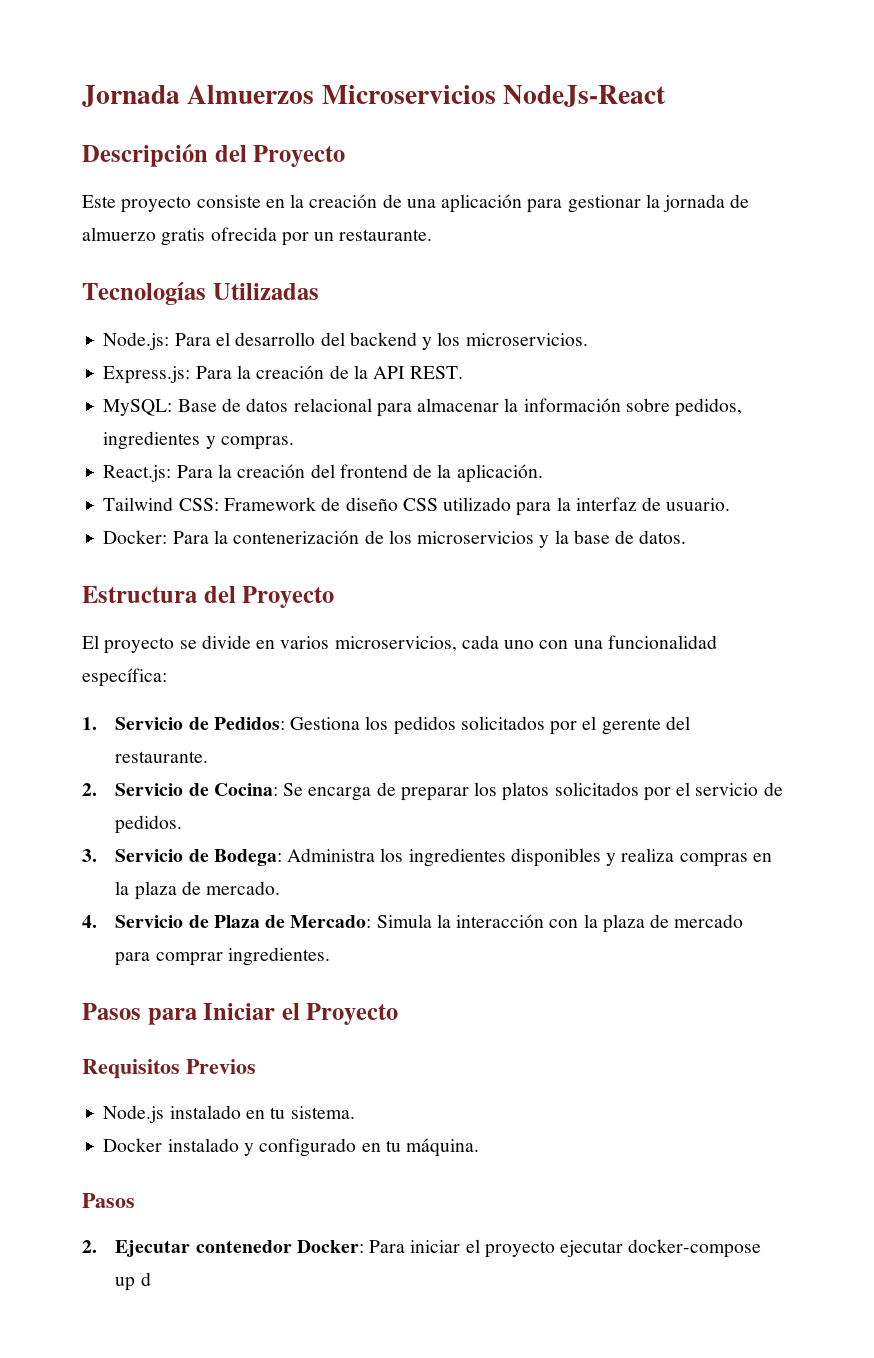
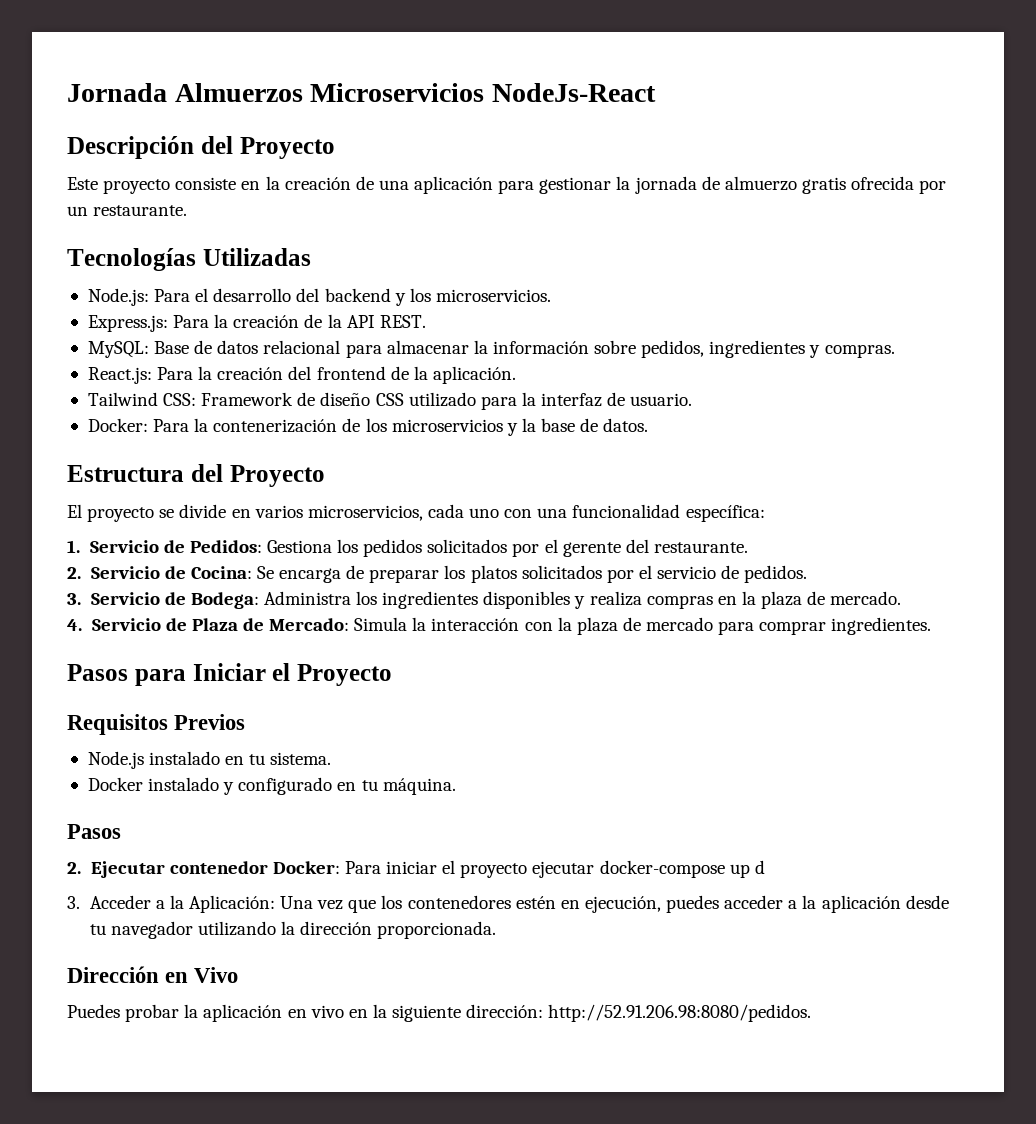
+ 3. Acceder a la Aplicación: Una vez que los contenedores estén en ejecución, puedes acceder a la aplicación desde tu navegador utilizando la dirección proporcionada.
+ Dirección en Vivo
+ Puedes probar la aplicación en vivo en la siguiente dirección: http://52.91.206.98:8080/pedidos.

